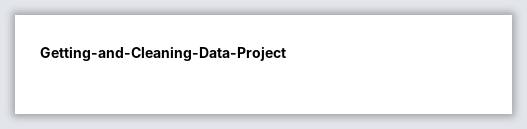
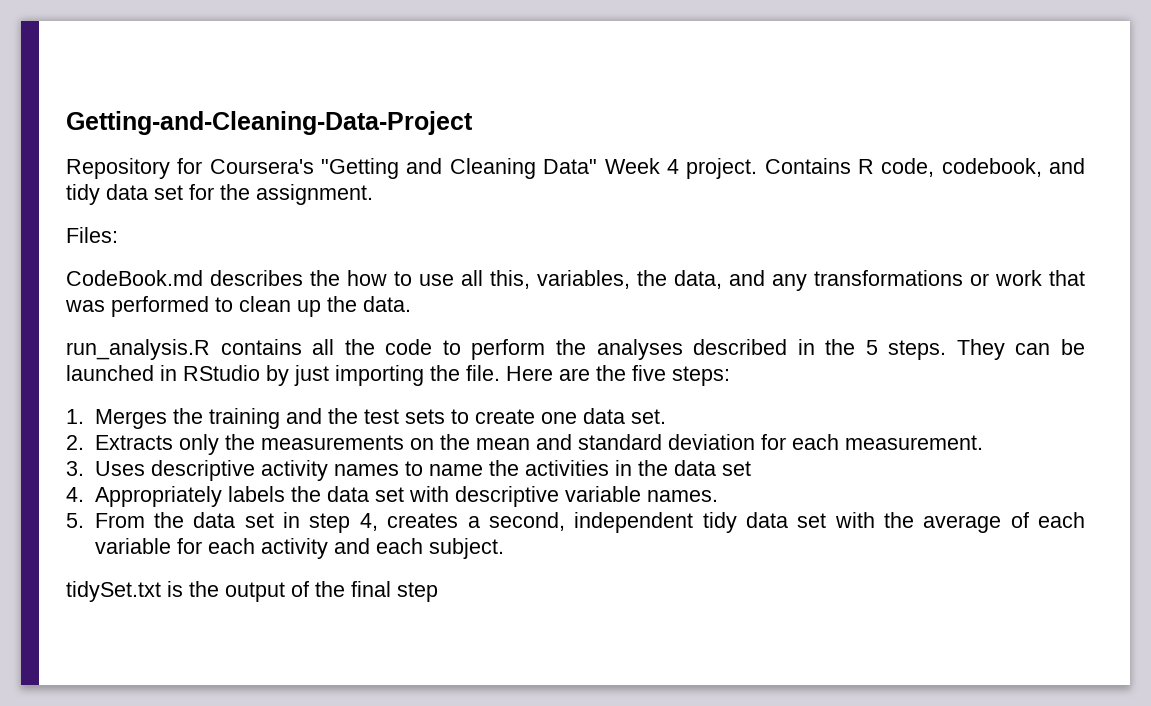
+ Repository for Coursera's "Getting and Cleaning Data" Week 4 project. Contains R code, codebook, and tidy data set for the assignment.
+ Files:
+ CodeBook.md describes the how to use all this, variables, the data, and any transformations or work that was performed to clean up the data.
+ run_analysis.R contains all the code to perform the analyses described in the 5 steps. They can be launched in RStudio by just importing the file. Here are the five steps:
+ 1. Merges the training and the test sets to create one data set.
+ 2. Extracts only the measurements on the mean and standard deviation for each measurement.
+ 3. Uses descriptive activity names to name the activities in the data set
+ 4. Appropriately labels the data set with descriptive variable names.
+ 5. From the data set in step 4, creates a second, independent tidy data set with the average of each variable for each activity and each subject.
+ tidySet.txt is the output of the final step

